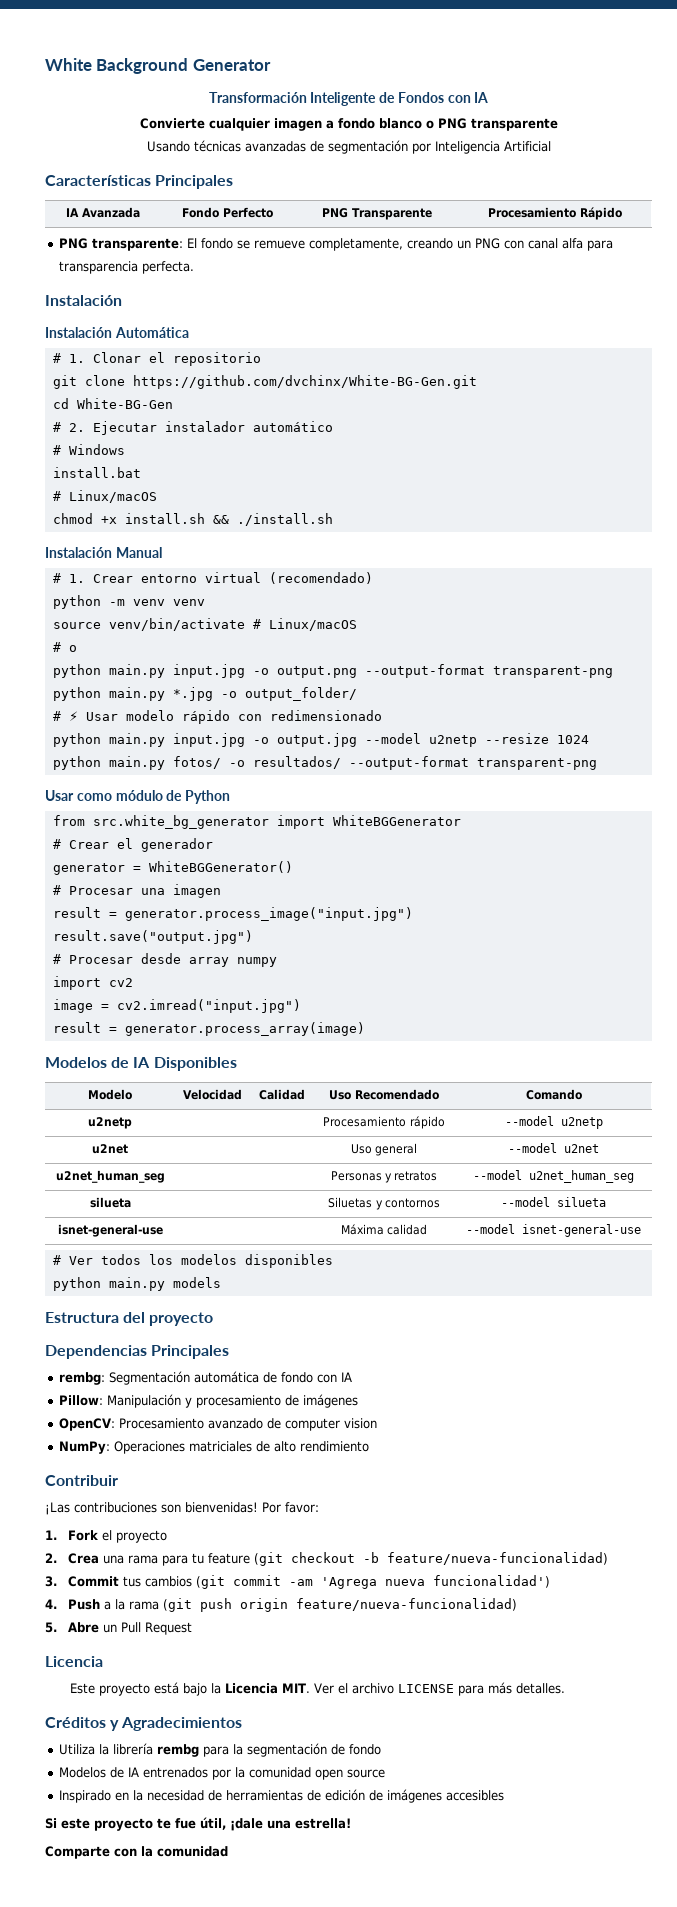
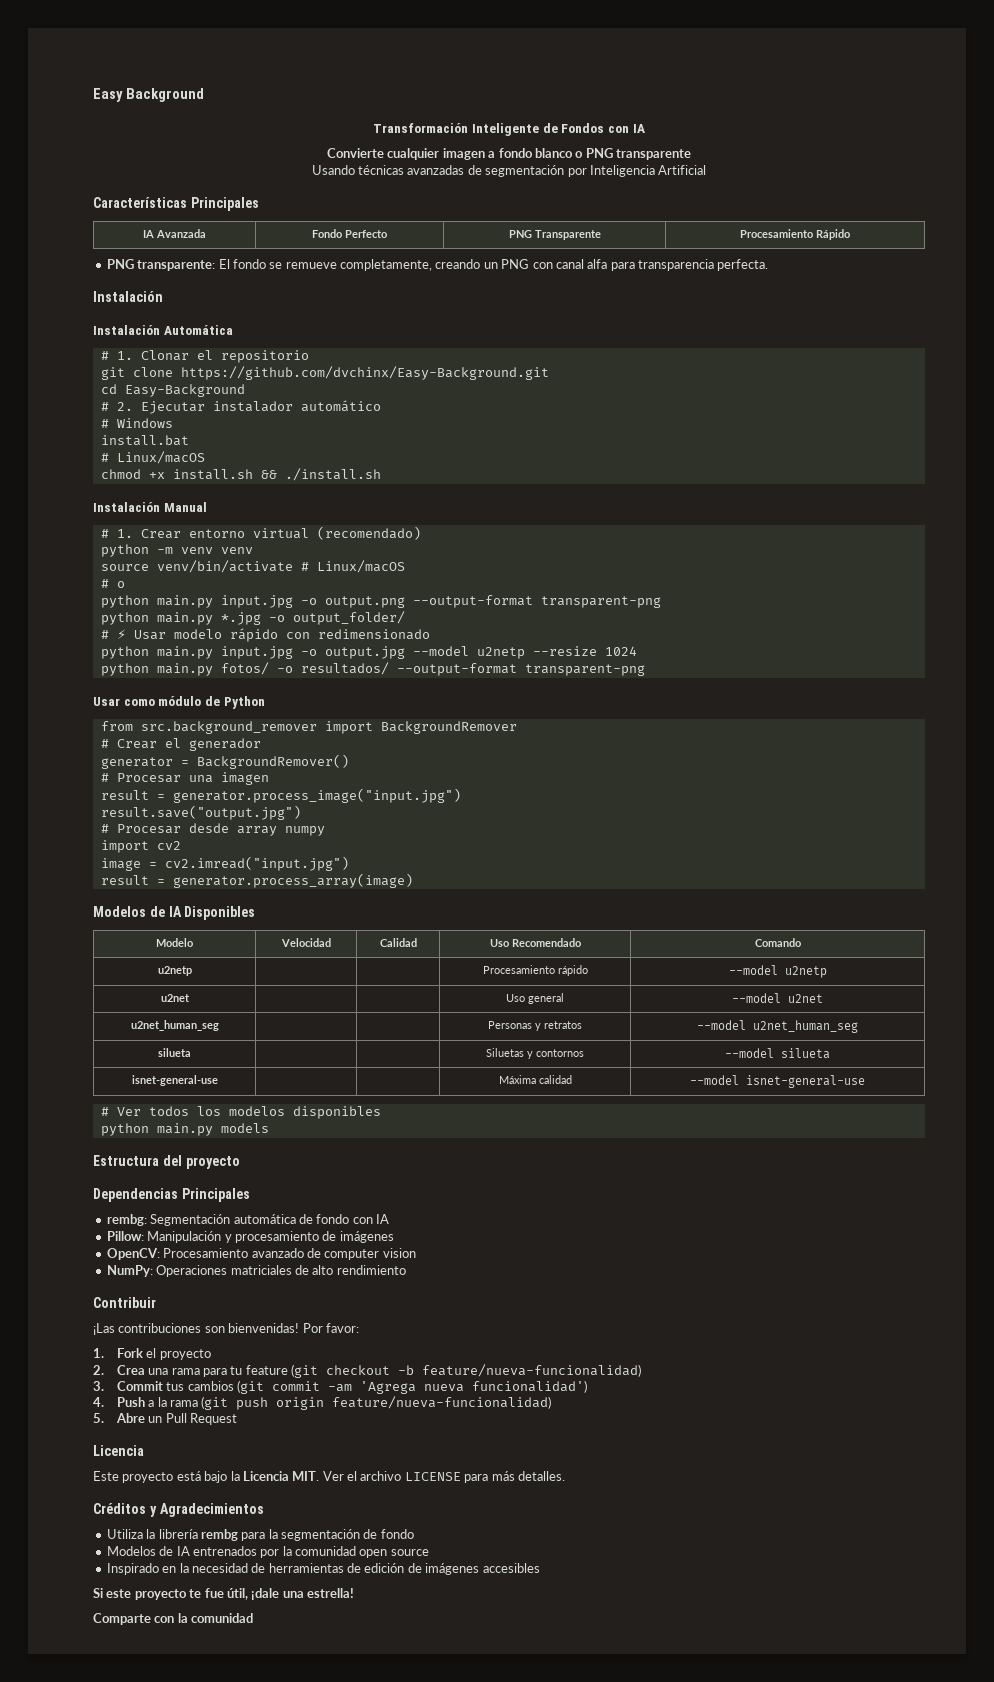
- White Background Generator
+ Easy Background
- git clone https://github.com/dvchinx/White-BG-Gen.git
+ git clone https://github.com/dvchinx/Easy-Background.git
- cd White-BG-Gen
+ cd Easy-Background
- from src.white_bg_generator import WhiteBGGenerator
+ from src.background_remover import BackgroundRemover
- generator = WhiteBGGenerator()
+ generator = BackgroundRemover()

